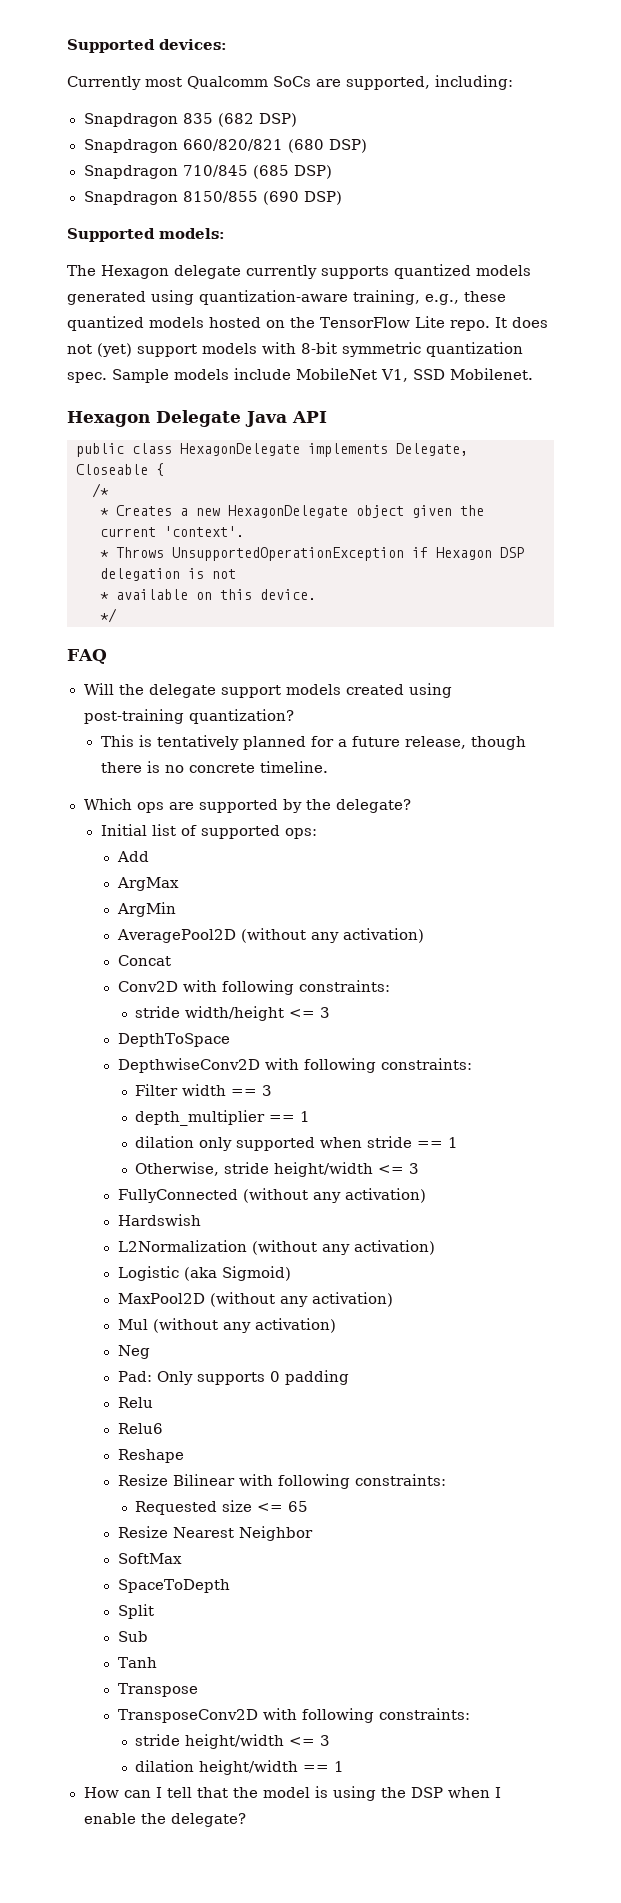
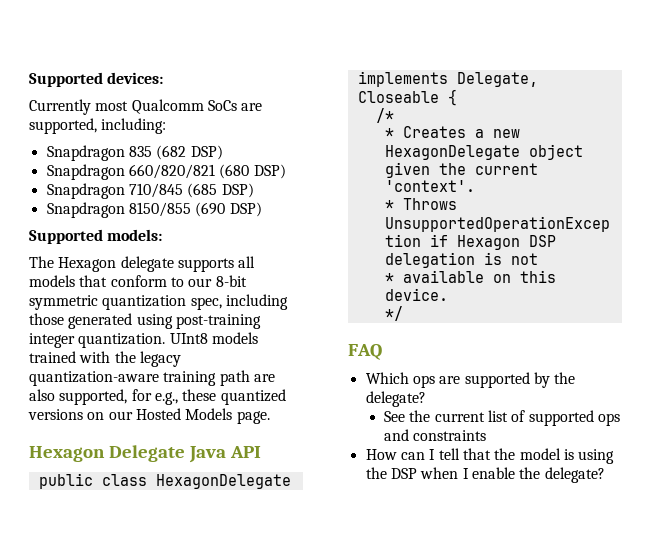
- The Hexagon delegate currently supports quantized models generated using quantization-aware training, e.g., these quantized models hosted on the TensorFlow Lite repo. It does not (yet) support models with 8-bit symmetric quantization spec. Sample models include MobileNet V1, SSD Mobilenet.
+ The Hexagon delegate supports all models that conform to our 8-bit symmetric quantization spec, including those generated using post-training integer quantization. UInt8 models trained with the legacy quantization-aware training path are also supported, for e.g., these quantized versions on our Hosted Models page.
- Will the delegate support models created using post-training quantization?
- This is tentatively planned for a future release, though there is no concrete timeline.
- Initial list of supported ops:
- Add
- ArgMax
- ArgMin
- AveragePool2D (without any activation)
- Concat
- Conv2D with following constraints:
- stride width/height <= 3
- DepthToSpace
- DepthwiseConv2D with following constraints:
- Filter width == 3
- depth_multiplier == 1
- dilation only supported when stride == 1
- Otherwise, stride height/width <= 3
- FullyConnected (without any activation)
- Hardswish
- L2Normalization (without any activation)
- Logistic (aka Sigmoid)
- MaxPool2D (without any activation)
- Mul (without any activation)
- Neg
- Pad: Only supports 0 padding
- Relu
- Relu6
- Reshape
- Resize Bilinear with following constraints:
- Requested size <= 65
- Resize Nearest Neighbor
- SoftMax
- SpaceToDepth
- Split
- Sub
- Tanh
- Transpose
- TransposeConv2D with following constraints:
- stride height/width <= 3
- dilation height/width == 1
+ See the current list of supported ops and constraints

